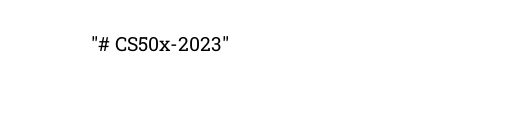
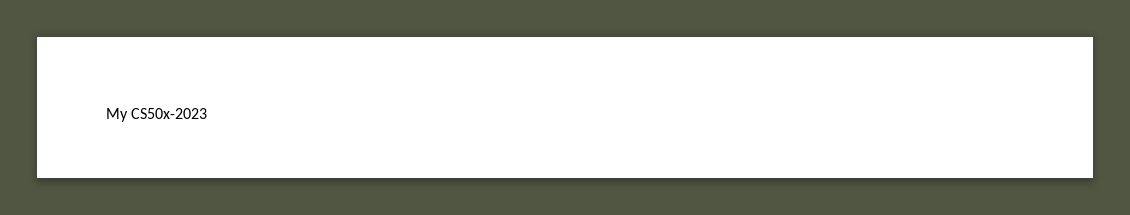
- "# CS50x-2023"
+ My CS50x-2023

